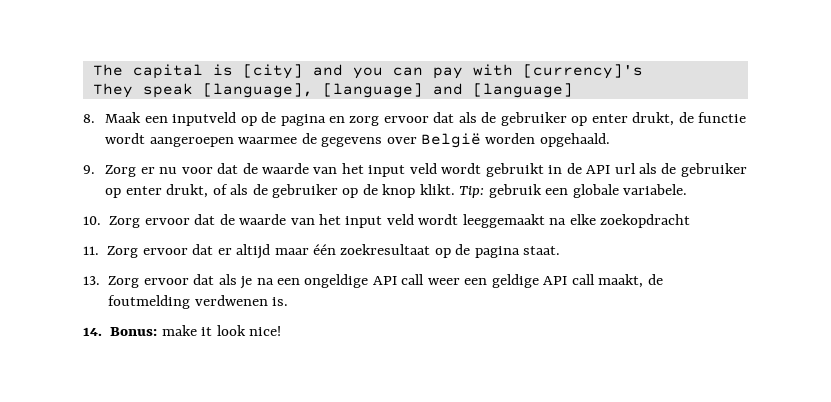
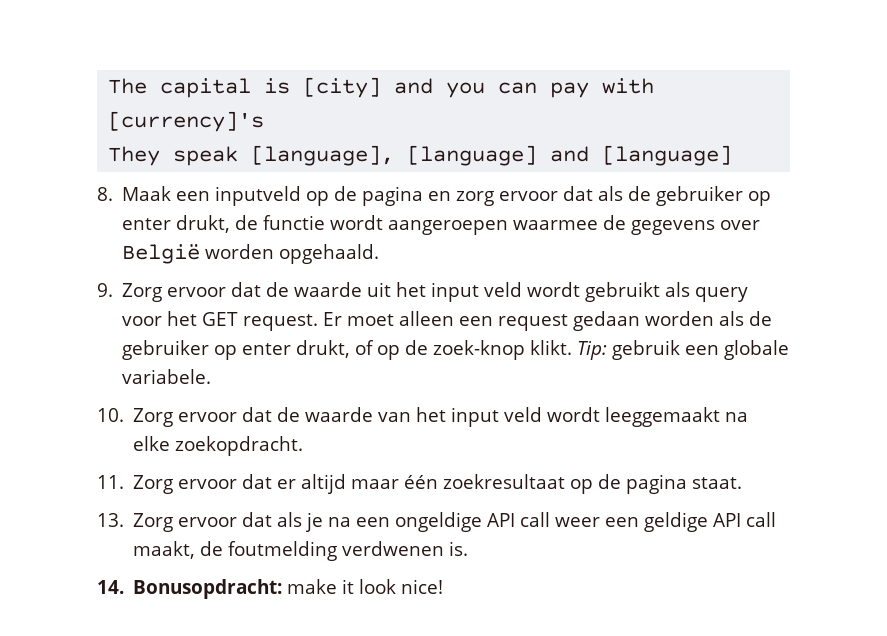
- 9. Zorg er nu voor dat de waarde van het input veld wordt gebruikt in de API url als de gebruiker op enter drukt, of als de gebruiker op de knop klikt.
+ 9. Zorg ervoor dat de waarde uit het input veld wordt gebruikt als query voor het GET request. Er moet alleen een request gedaan worden als de gebruiker op enter drukt, of op de zoek-knop klikt.
- 10. Zorg ervoor dat de waarde van het input veld wordt leeggemaakt na elke zoekopdracht
+ 10. Zorg ervoor dat de waarde van het input veld wordt leeggemaakt na elke zoekopdracht.
- 14. Bonus: make it look nice!
+ 14. Bonusopdracht: make it look nice!

